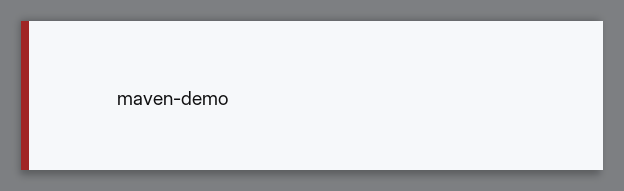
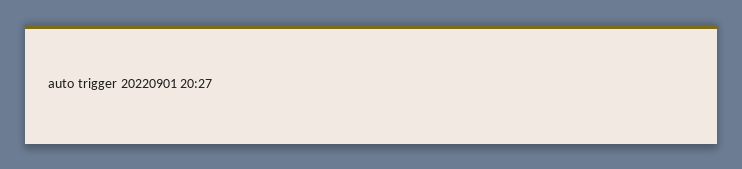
- maven-demo
+ auto trigger 20220901 20:27

